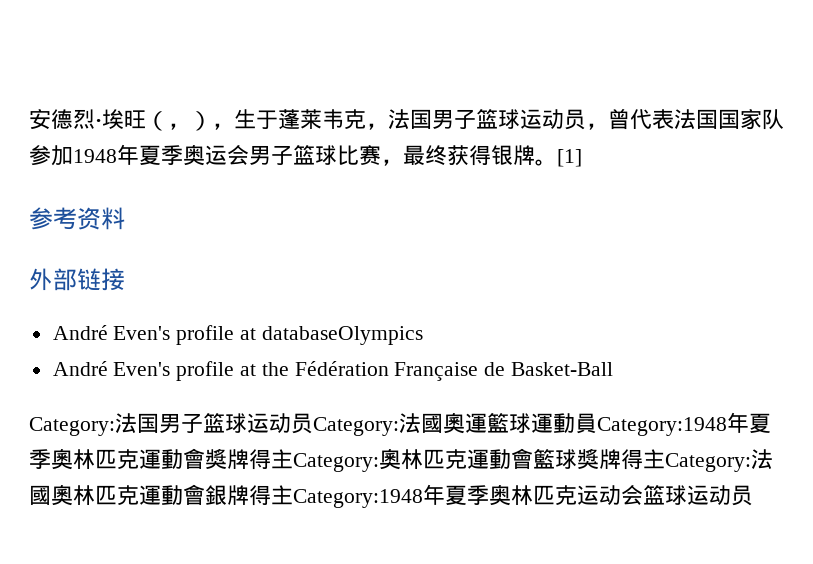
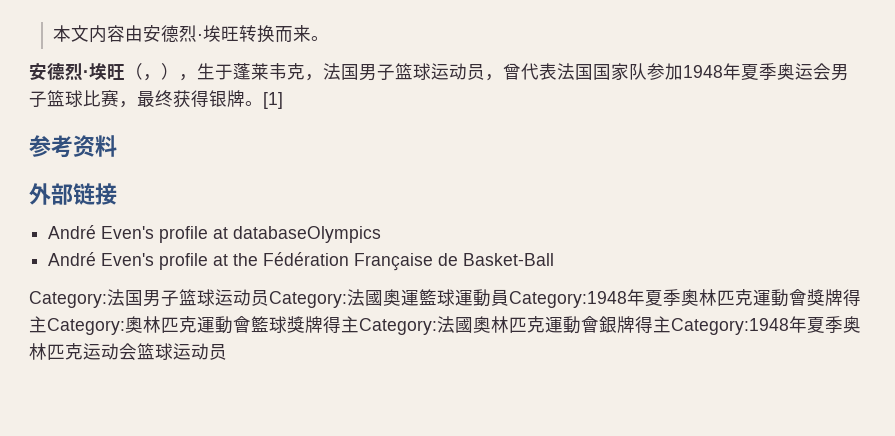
+ 本文内容由安德烈·埃旺转换而来。

